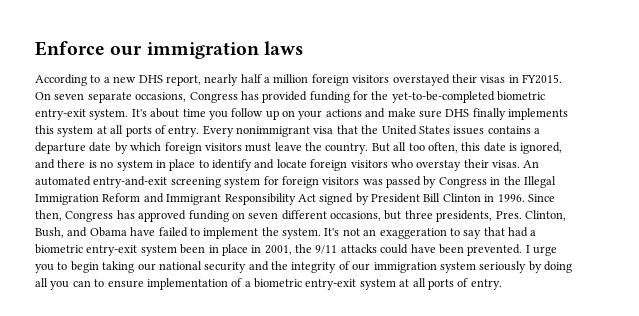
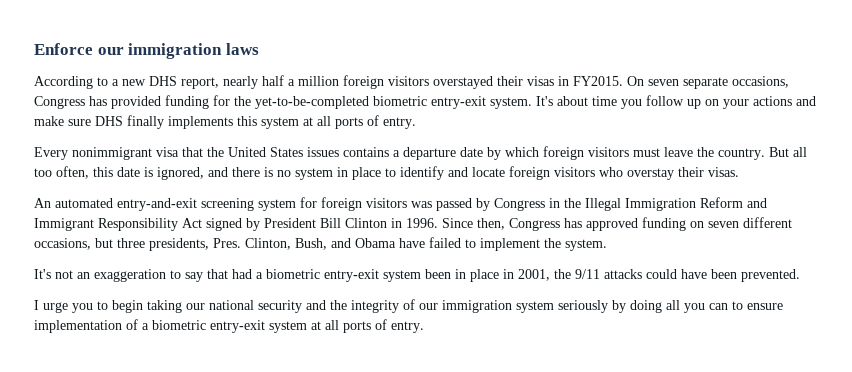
- It's about time you follow up on your actions and make sure DHS finally implements this system at all ports of entry. Every nonimmigrant visa that the United States issues contains a departure date by which foreign visitors must leave the country.
+ It's about time you follow up on your actions and make sure DHS finally implements this system at all ports of entry.
+ Every nonimmigrant visa that the United States issues contains a departure date by which foreign visitors must leave the country.
- But all too often, this date is ignored, and there is no system in place to identify and locate foreign visitors who overstay their visas. An automated entry-and-exit screening system for foreign visitors was passed by Congress in the Illegal Immigration Reform and Immigrant Responsibility Act signed by President Bill Clinton in 1996.
+ But all too often, this date is ignored, and there is no system in place to identify and locate foreign visitors who overstay their visas.
+ An automated entry-and-exit screening system for foreign visitors was passed by Congress in the Illegal Immigration Reform and Immigrant Responsibility Act signed by President Bill Clinton in 1996.
- Clinton, Bush, and Obama have failed to implement the system. It's not an exaggeration to say that had a biometric entry-exit system been in place in 2001, the 9/11 attacks could have been prevented. I urge you to begin taking our national security and the integrity of our immigration system seriously by doing all you can to ensure implementation of a biometric entry-exit system at all ports of entry.
+ Clinton, Bush, and Obama have failed to implement the system.
+ It's not an exaggeration to say that had a biometric entry-exit system been in place in 2001, the 9/11 attacks could have been prevented.
+ I urge you to begin taking our national security and the integrity of our immigration system seriously by doing all you can to ensure implementation of a biometric entry-exit system at all ports of entry.

